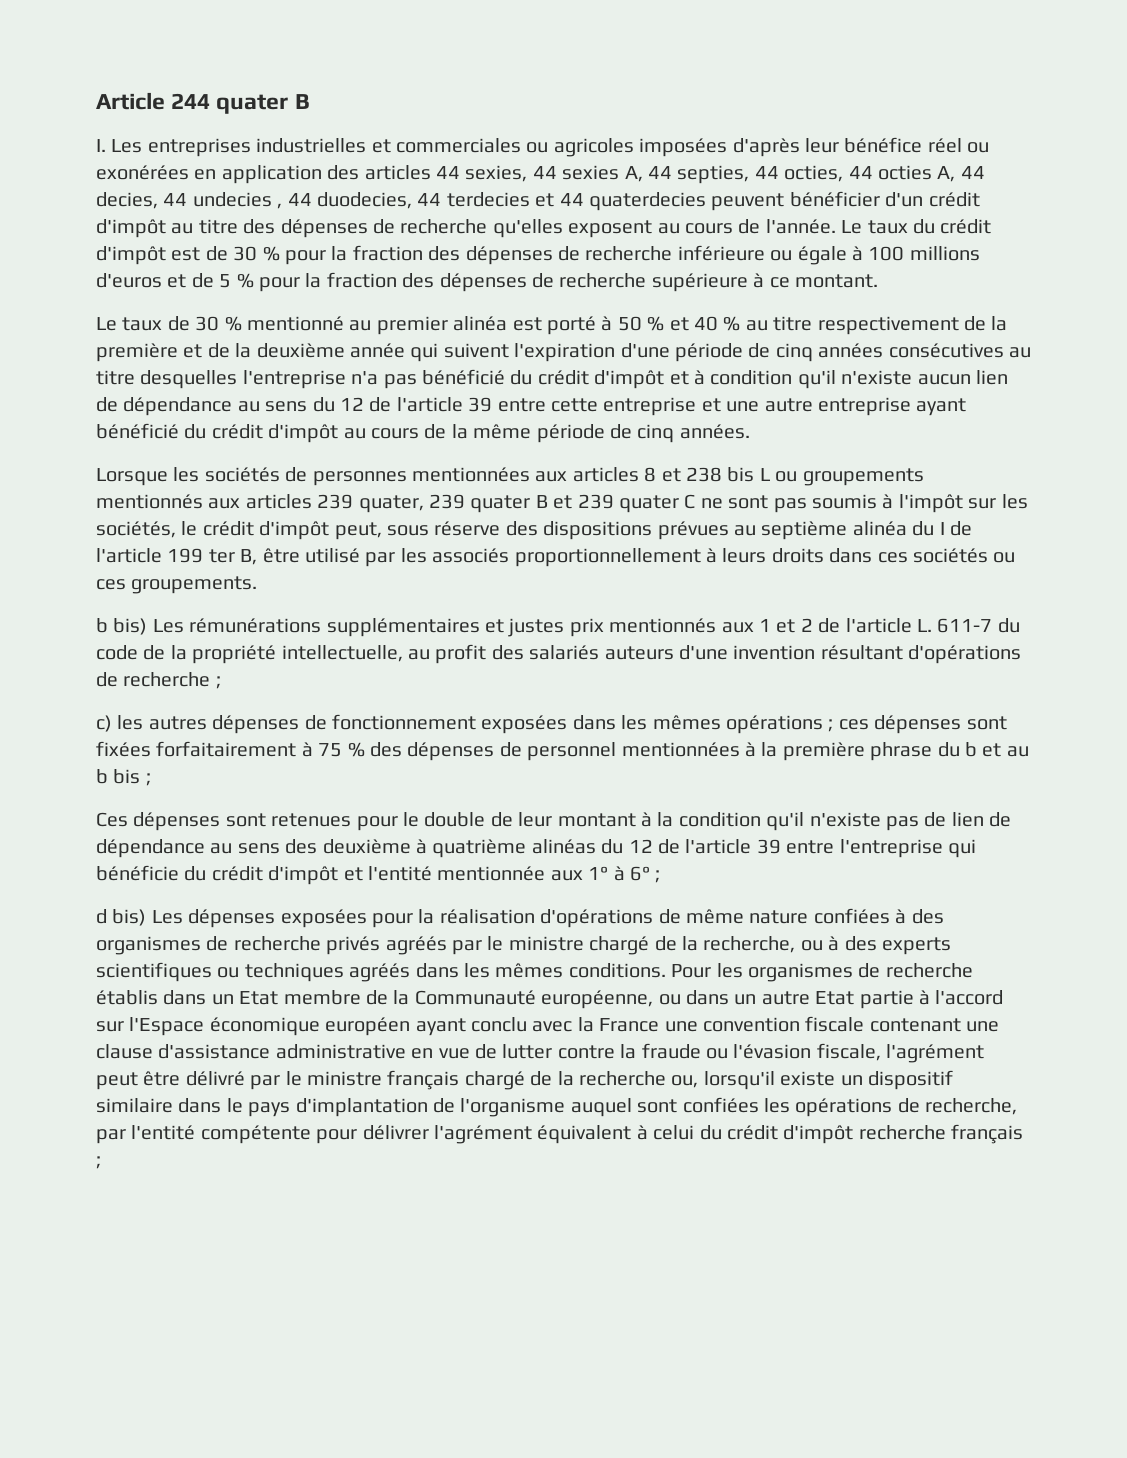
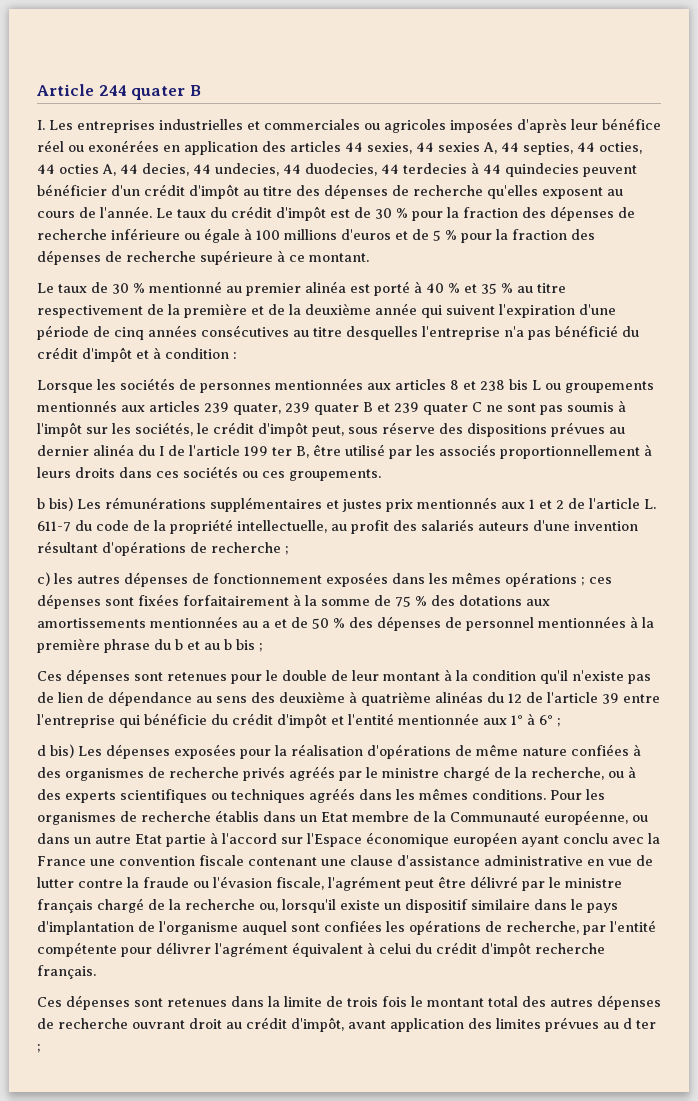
- I. Les entreprises industrielles et commerciales ou agricoles imposées d'après leur bénéfice réel ou exonérées en application des articles 44 sexies, 44 sexies A, 44 septies, 44 octies, 44 octies A, 44 decies, 44 undecies , 44 duodecies, 44 terdecies et 44 quaterdecies peuvent bénéficier d'un crédit d'impôt au titre des dépenses de recherche qu'elles exposent au cours de l'année.
+ I. Les entreprises industrielles et commerciales ou agricoles imposées d'après leur bénéfice réel ou exonérées en application des articles 44 sexies, 44 sexies A, 44 septies, 44 octies, 44 octies A, 44 decies, 44 undecies, 44 duodecies, 44 terdecies à 44 quindecies peuvent bénéficier d'un crédit d'impôt au titre des dépenses de recherche qu'elles exposent au cours de l'année.
- Le taux de 30 % mentionné au premier alinéa est porté à 50 % et 40 % au titre respectivement de la première et de la deuxième année qui suivent l'expiration d'une période de cinq années consécutives au titre desquelles l'entreprise n'a pas bénéficié du crédit d'impôt et à condition qu'il n'existe aucun lien de dépendance au sens du 12 de l'article 39 entre cette entreprise et une autre entreprise ayant bénéficié du crédit d'impôt au cours de la même période de cinq années.
+ Le taux de 30 % mentionné au premier alinéa est porté à 40 % et 35 % au titre respectivement de la première et de la deuxième année qui suivent l'expiration d'une période de cinq années consécutives au titre desquelles l'entreprise n'a pas bénéficié du crédit d'impôt et à condition :
- Lorsque les sociétés de personnes mentionnées aux articles 8 et 238 bis L ou groupements mentionnés aux articles 239 quater, 239 quater B et 239 quater C ne sont pas soumis à l'impôt sur les sociétés, le crédit d'impôt peut, sous réserve des dispositions prévues au septième alinéa du I de l'article 199 ter B, être utilisé par les associés proportionnellement à leurs droits dans ces sociétés ou ces groupements.
+ Lorsque les sociétés de personnes mentionnées aux articles 8 et 238 bis L ou groupements mentionnés aux articles 239 quater, 239 quater B et 239 quater C ne sont pas soumis à l'impôt sur les sociétés, le crédit d'impôt peut, sous réserve des dispositions prévues au dernier alinéa du I de l'article 199 ter B, être utilisé par les associés proportionnellement à leurs droits dans ces sociétés ou ces groupements.
- c) les autres dépenses de fonctionnement exposées dans les mêmes opérations ; ces dépenses sont fixées forfaitairement à 75 % des dépenses de personnel mentionnées à la première phrase du b et au b bis ;
+ c) les autres dépenses de fonctionnement exposées dans les mêmes opérations ; ces dépenses sont fixées forfaitairement à la somme de 75 % des dotations aux amortissements mentionnées au a et de 50 % des dépenses de personnel mentionnées à la première phrase du b et au b bis ;
- Pour les organismes de recherche établis dans un Etat membre de la Communauté européenne, ou dans un autre Etat partie à l'accord sur l'Espace économique européen ayant conclu avec la France une convention fiscale contenant une clause d'assistance administrative en vue de lutter contre la fraude ou l'évasion fiscale, l'agrément peut être délivré par le ministre français chargé de la recherche ou, lorsqu'il existe un dispositif similaire dans le pays d'implantation de l'organisme auquel sont confiées les opérations de recherche, par l'entité compétente pour délivrer l'agrément équivalent à celui du crédit d'impôt recherche français ;
+ Pour les organismes de recherche établis dans un Etat membre de la Communauté européenne, ou dans un autre Etat partie à l'accord sur l'Espace économique européen ayant conclu avec la France une convention fiscale contenant une clause d'assistance administrative en vue de lutter contre la fraude ou l'évasion fiscale, l'agrément peut être délivré par le ministre français chargé de la recherche ou, lorsqu'il existe un dispositif similaire dans le pays d'implantation de l'organisme auquel sont confiées les opérations de recherche, par l'entité compétente pour délivrer l'agrément équivalent à celui du crédit d'impôt recherche français.
+ Ces dépenses sont retenues dans la limite de trois fois le montant total des autres dépenses de recherche ouvrant droit au crédit d'impôt, avant application des limites prévues au d ter ;

